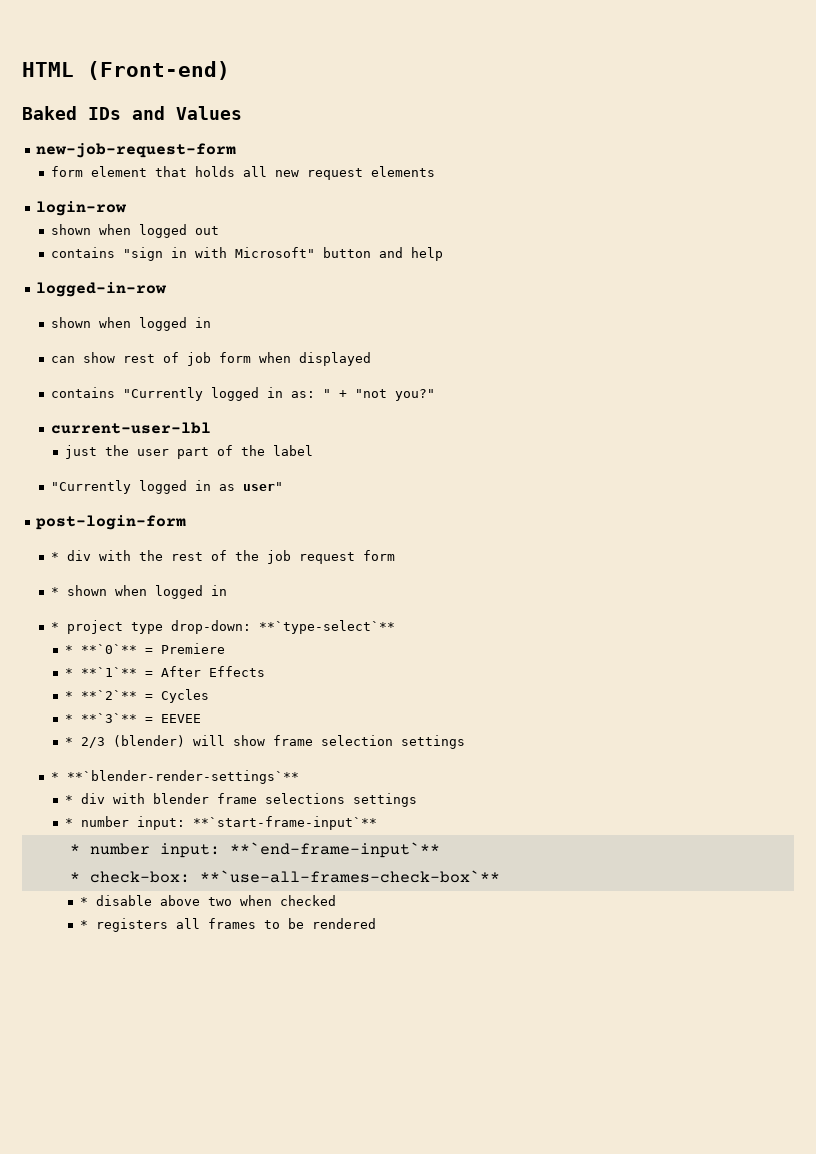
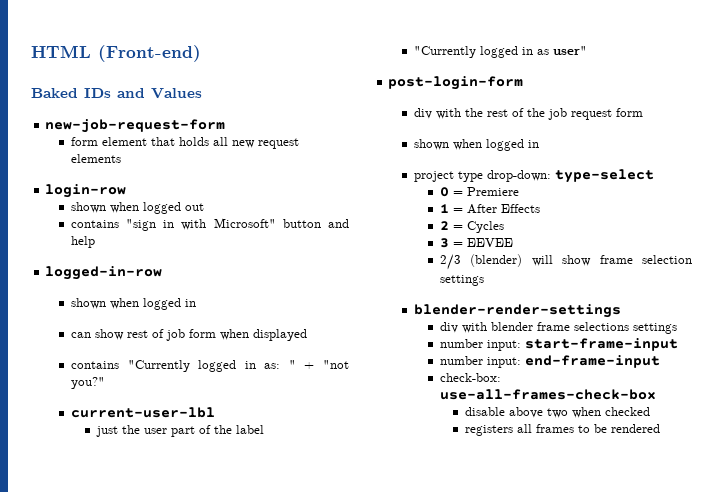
- * div with the rest of the job request form
- * shown when logged in
- * project type drop-down: **`type-select`**
- * **`0`** = Premiere
+ div with the rest of the job request form
+ shown when logged in
+ project type drop-down: type-select
+ 0 = Premiere
- * **`1`** = After Effects
+ 1 = After Effects
- * **`2`** = Cycles
+ 2 = Cycles
- * **`3`** = EEVEE
+ 3 = EEVEE
- * 2/3 (blender) will show frame selection settings
+ 2/3 (blender) will show frame selection settings
- * **`blender-render-settings`**
- * div with blender frame selections settings
+ blender-render-settings
+ div with blender frame selections settings
- * number input: **`start-frame-input`**
- * number input: **`end-frame-input`**
- * check-box: **`use-all-frames-check-box`**
- * disable above two when checked
+ number input: start-frame-input
+ number input: end-frame-input
+ check-box: use-all-frames-check-box
+ disable above two when checked
- * registers all frames to be rendered
+ registers all frames to be rendered

